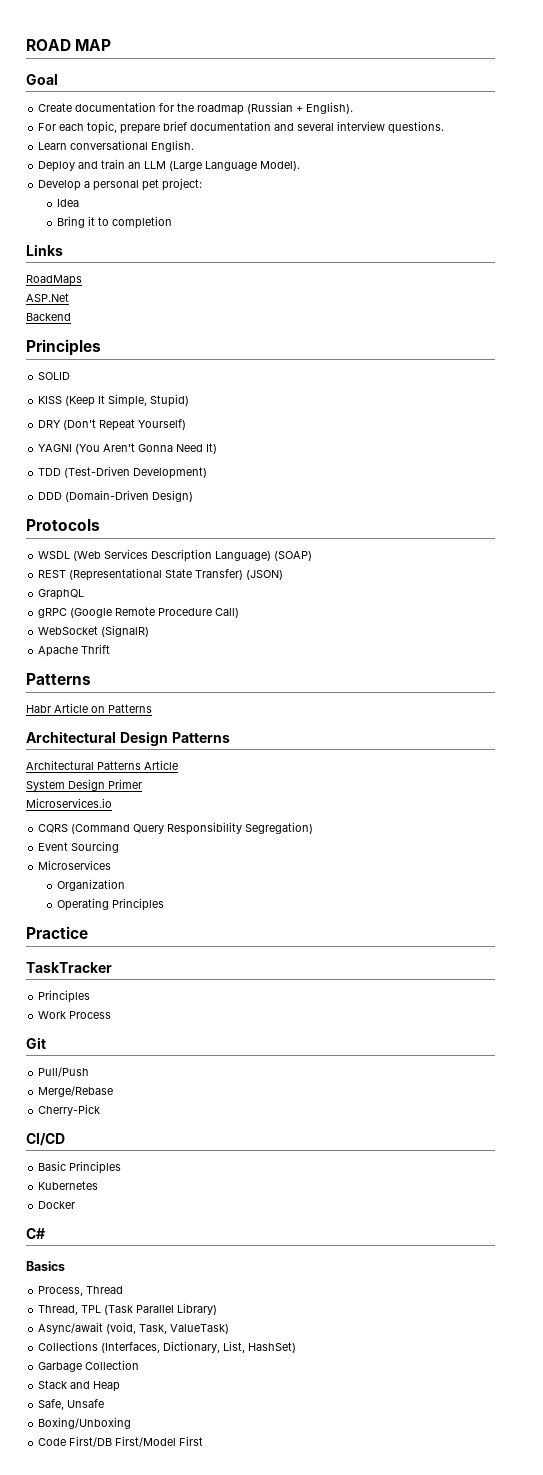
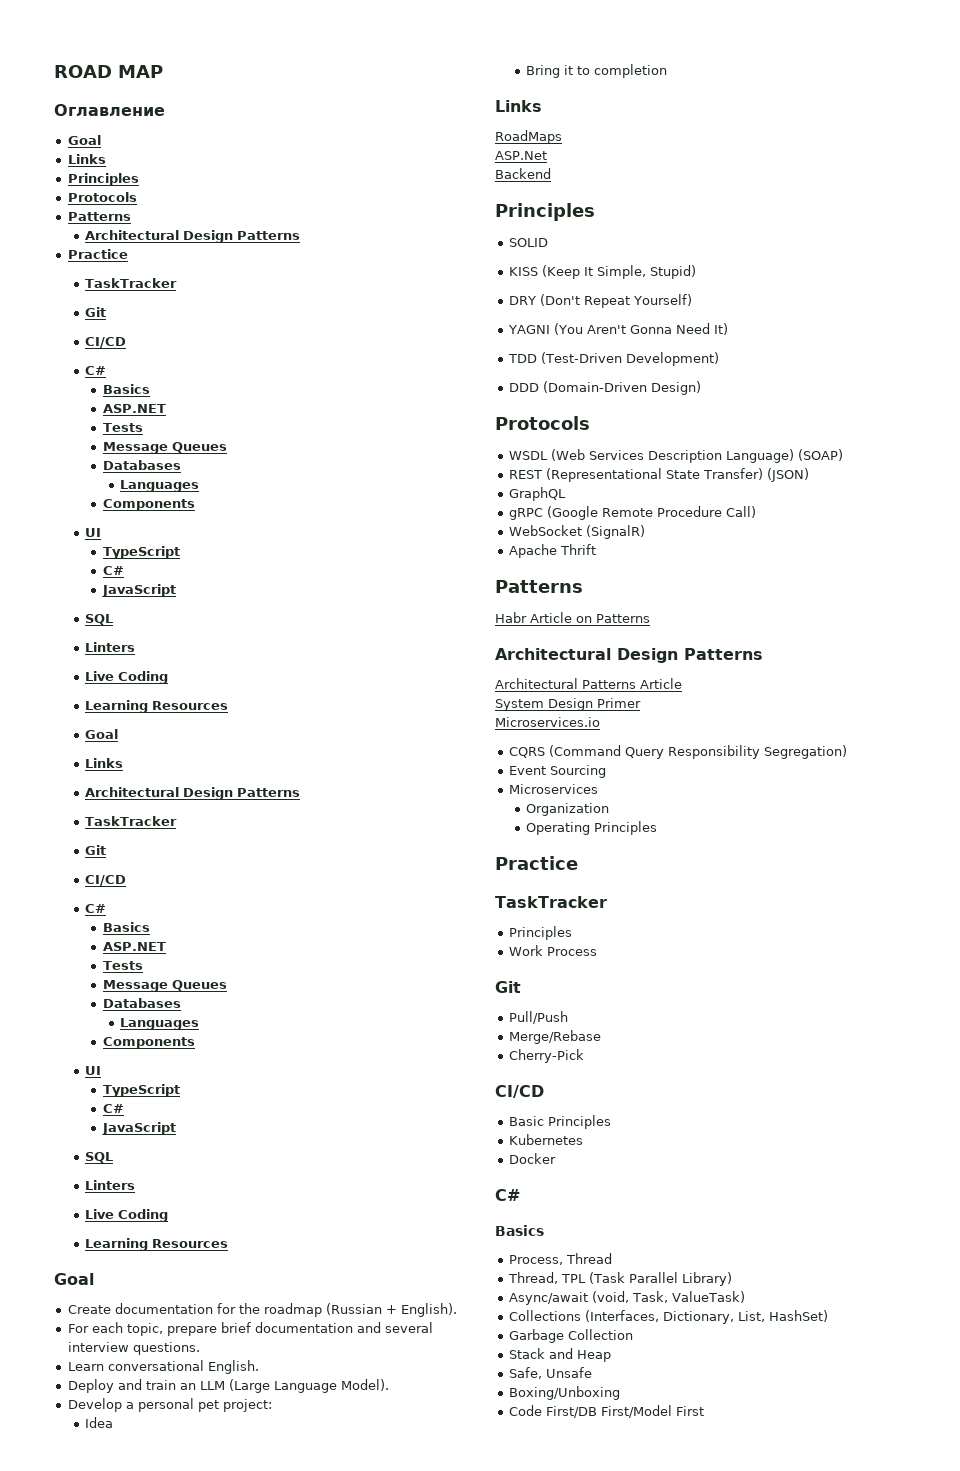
+ Оглавление
+ Goal
+ Links
+ Principles
+ Protocols
+ Patterns
+ Architectural Design Patterns
+ Practice
+ TaskTracker
+ Git
+ CI/CD
+ C#
+ Basics
+ ASP.NET
+ Tests
+ Message Queues
+ Databases
+ Languages
+ Components
+ UI
+ TypeScript
+ C#
+ JavaScript
+ SQL
+ Linters
+ Live Coding
+ Learning Resources
+ Goal
+ Links
+ Architectural Design Patterns
+ TaskTracker
+ Git
+ CI/CD
+ C#
+ Basics
+ ASP.NET
+ Tests
+ Message Queues
+ Databases
+ Languages
+ Components
+ UI
+ TypeScript
+ C#
+ JavaScript
+ SQL
+ Linters
+ Live Coding
+ Learning Resources

